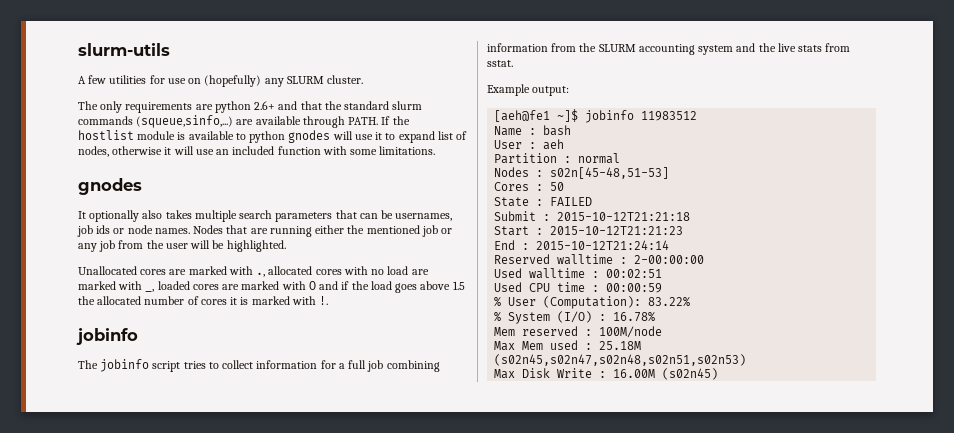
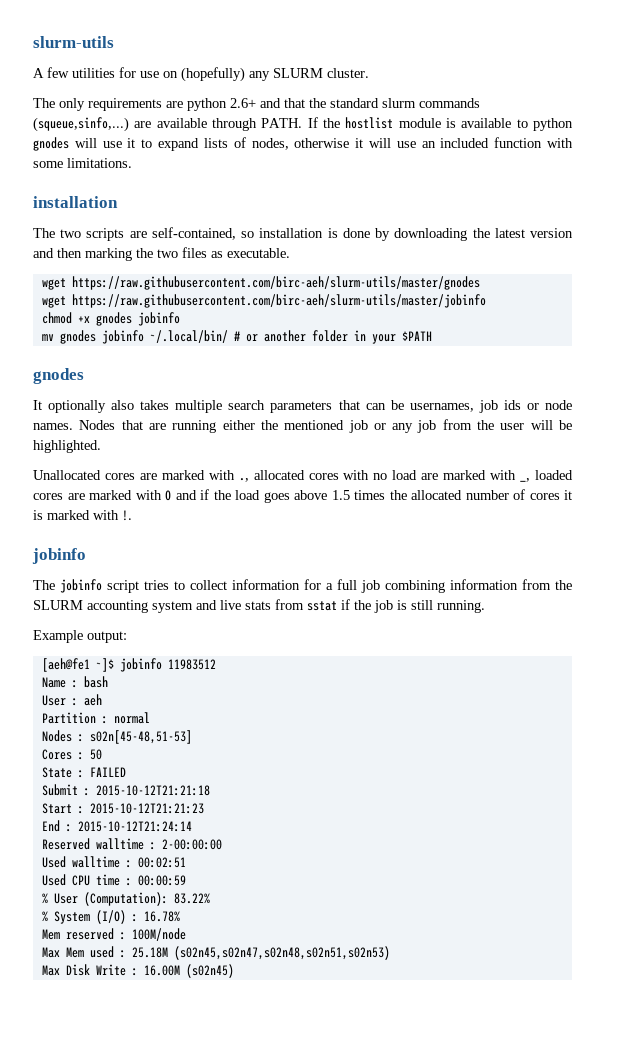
- If the hostlist module is available to python gnodes will use it to expand list of nodes, otherwise it will use an included function with some limitations.
+ If the hostlist module is available to python gnodes will use it to expand lists of nodes, otherwise it will use an included function with some limitations.
+ installation
+ The two scripts are self-contained, so installation is done by downloading the latest version and then marking the two files as executable.
+ wget https://raw.githubusercontent.com/birc-aeh/slurm-utils/master/gnodes
+ wget https://raw.githubusercontent.com/birc-aeh/slurm-utils/master/jobinfo
+ chmod +x gnodes jobinfo
+ mv gnodes jobinfo ~/.local/bin/ # or another folder in your $PATH
- Unallocated cores are marked with ., allocated cores with no load are marked with _, loaded cores are marked with O and if the load goes above 1.5 the allocated number of cores it is marked with !.
+ Unallocated cores are marked with ., allocated cores with no load are marked with _, loaded cores are marked with O and if the load goes above 1.5 times the allocated number of cores it is marked with !.
- The jobinfo script tries to collect information for a full job combining information from the SLURM accounting system and the live stats from sstat.
+ The jobinfo script tries to collect information for a full job combining information from the SLURM accounting system and live stats from sstat if the job is still running.

